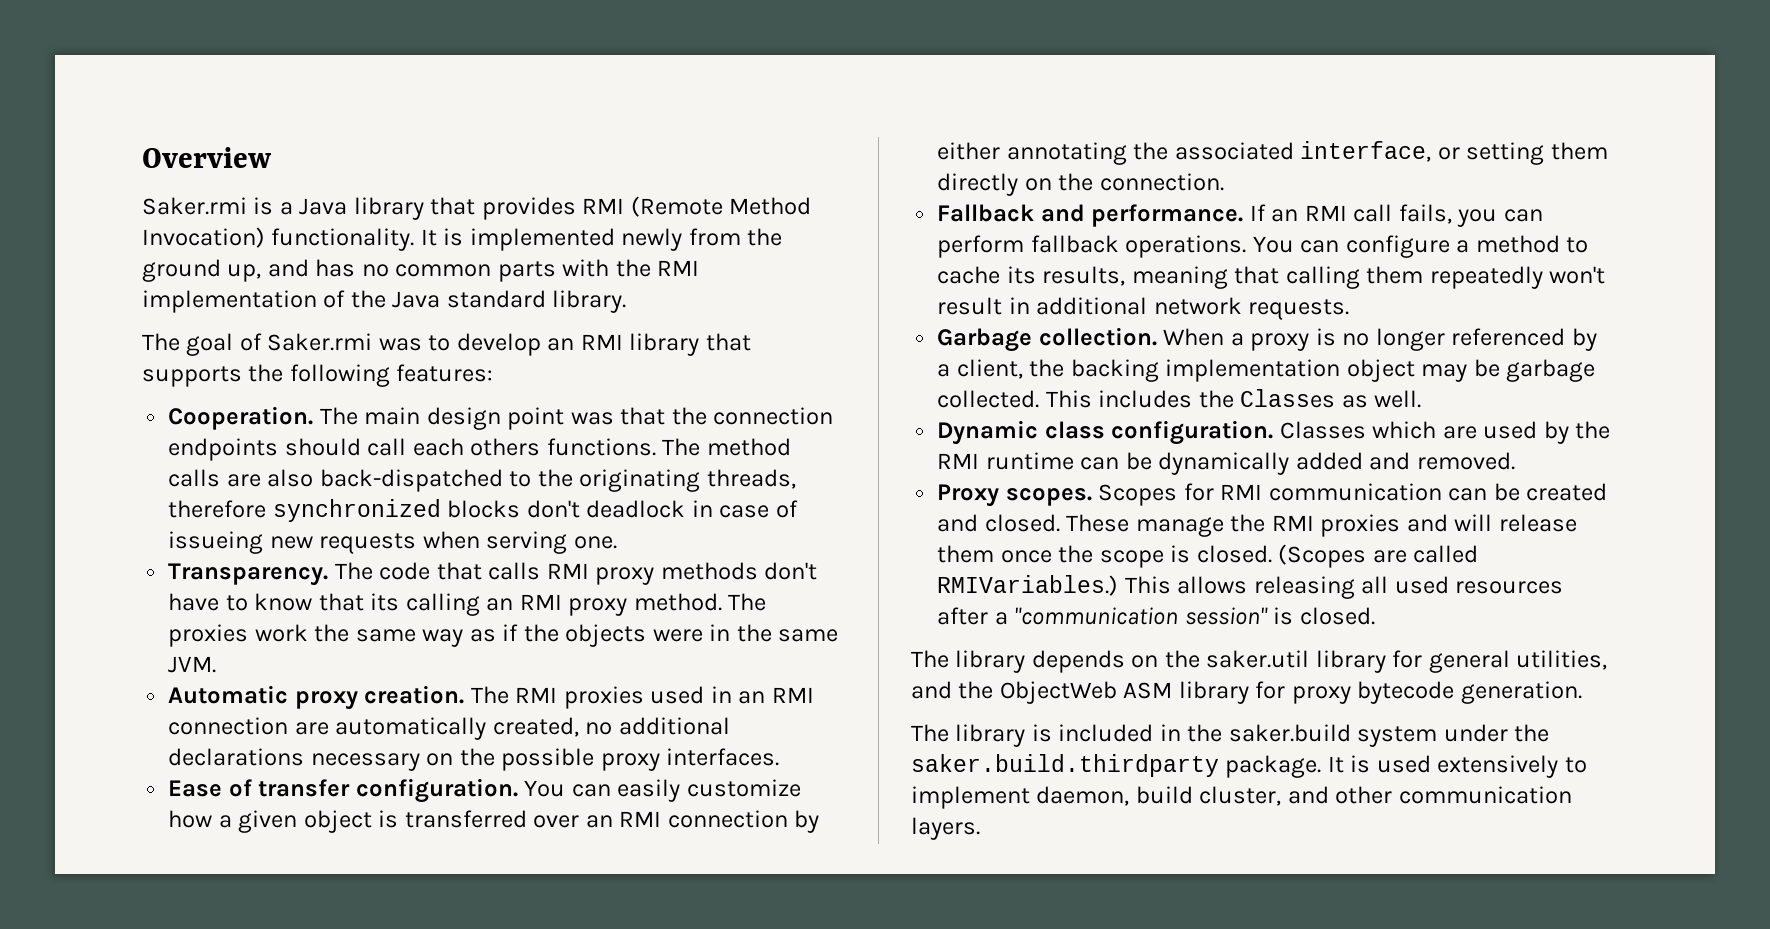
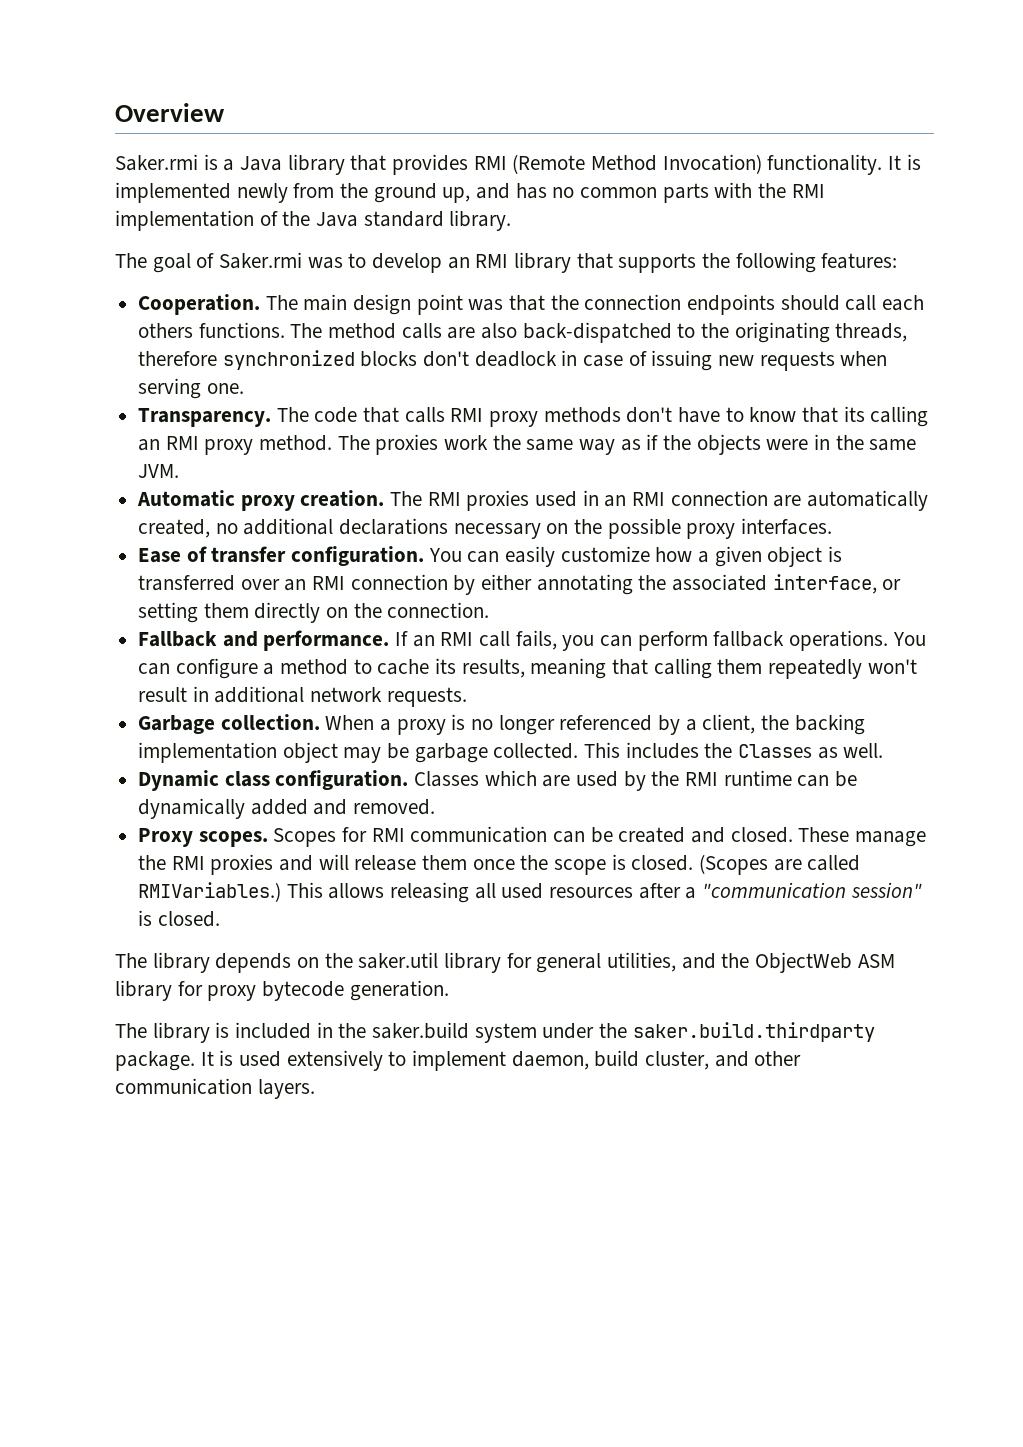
- The method calls are also back-dispatched to the originating threads, therefore synchronized blocks don't deadlock in case of issueing new requests when serving one.
+ The method calls are also back-dispatched to the originating threads, therefore synchronized blocks don't deadlock in case of issuing new requests when serving one.

